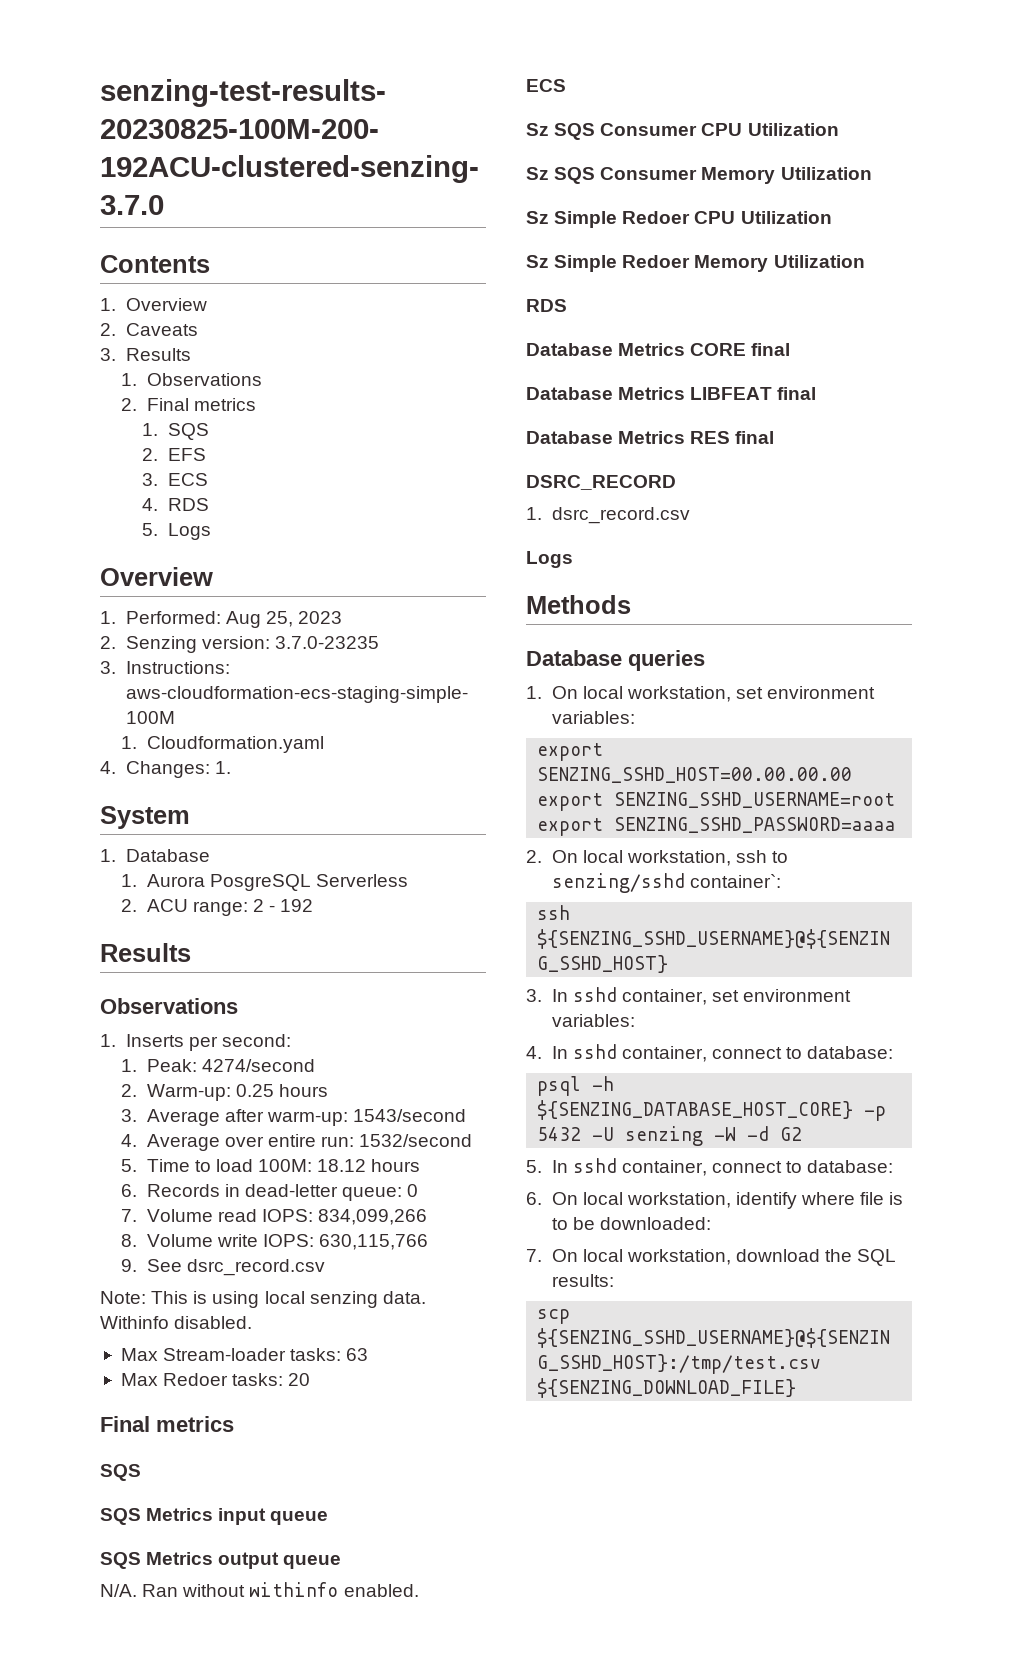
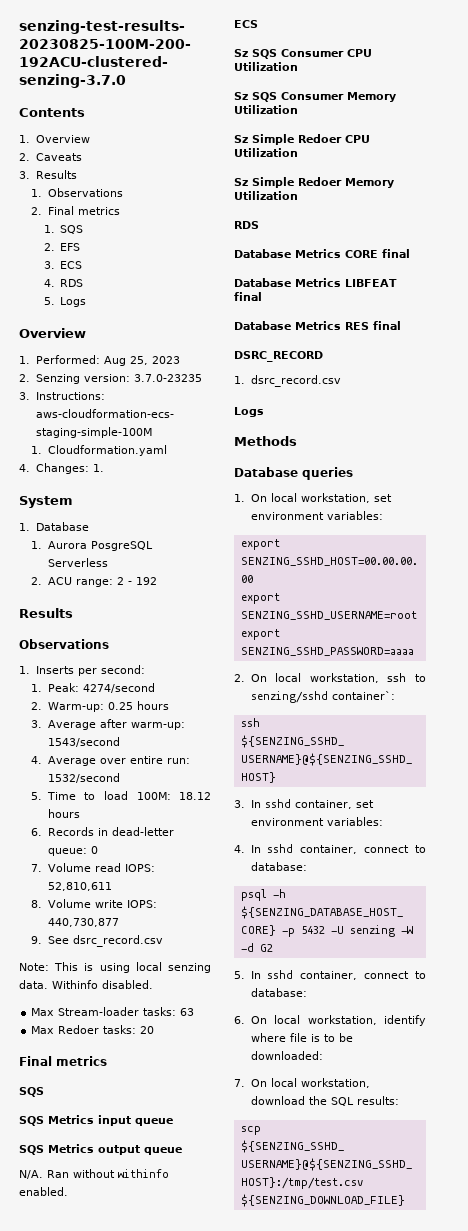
- 7. Volume read IOPS: 834,099,266
+ 7. Volume read IOPS: 52,810,611
- 8. Volume write IOPS: 630,115,766
+ 8. Volume write IOPS: 440,730,877

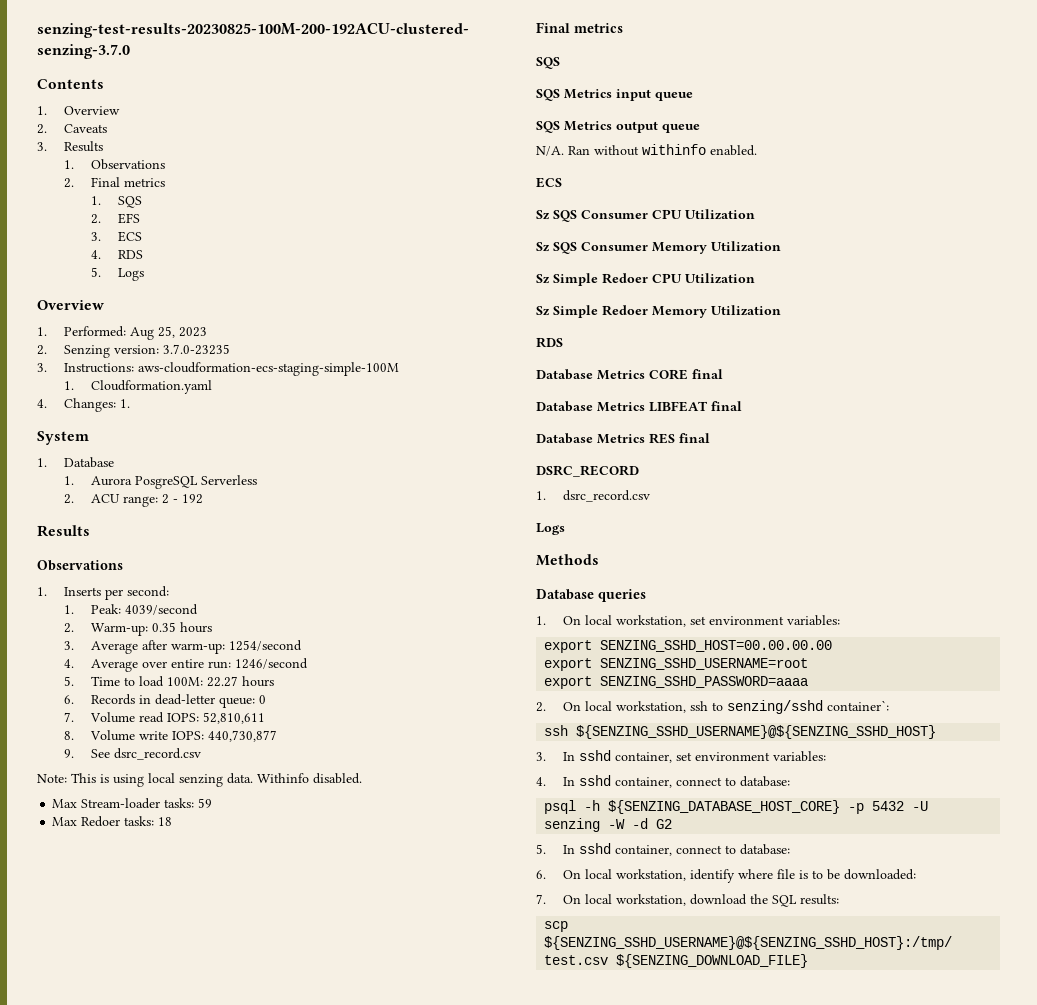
- 1. Peak: 4274/second
+ 1. Peak: 4039/second
- 2. Warm-up: 0.25 hours
+ 2. Warm-up: 0.35 hours
- 3. Average after warm-up: 1543/second
+ 3. Average after warm-up: 1254/second
- 4. Average over entire run: 1532/second
+ 4. Average over entire run: 1246/second
- 5. Time to load 100M: 18.12 hours
+ 5. Time to load 100M: 22.27 hours
- Max Stream-loader tasks: 63
+ Max Stream-loader tasks: 59
- Max Redoer tasks: 20
+ Max Redoer tasks: 18

